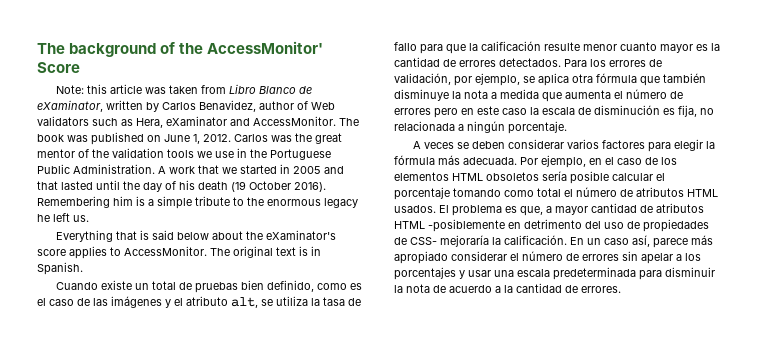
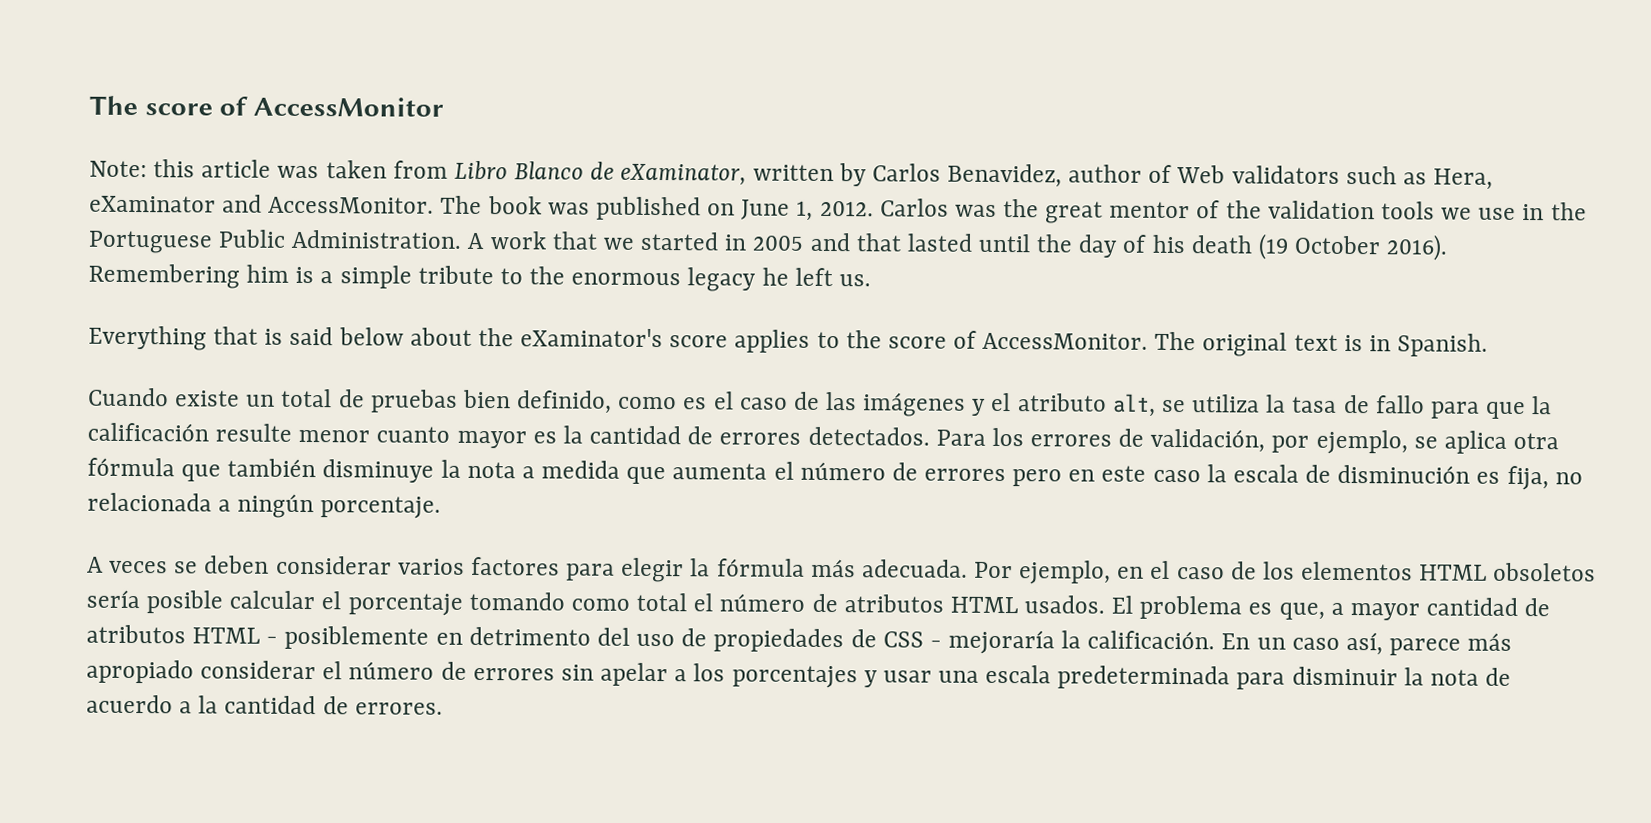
- The background of the AccessMonitor' Score
+ The score of AccessMonitor
- Everything that is said below about the eXaminator's score applies to AccessMonitor.
+ Everything that is said below about the eXaminator's score applies to the score of AccessMonitor.
- El problema es que, a mayor cantidad de atributos HTML -posiblemente en detrimento del uso de propiedades de CSS- mejoraría la calificación.
+ El problema es que, a mayor cantidad de atributos HTML - posiblemente en detrimento del uso de propiedades de CSS - mejoraría la calificación.

